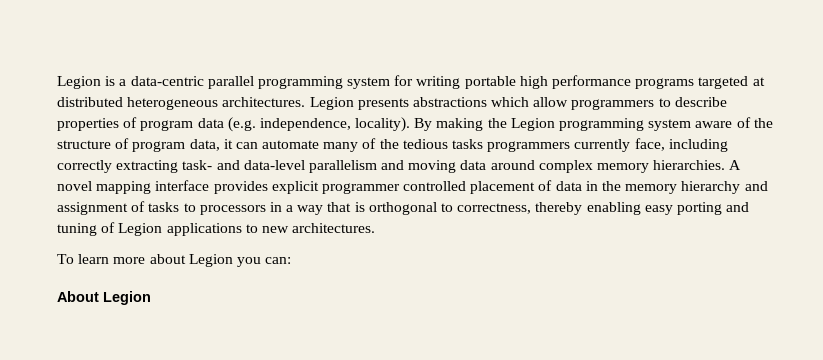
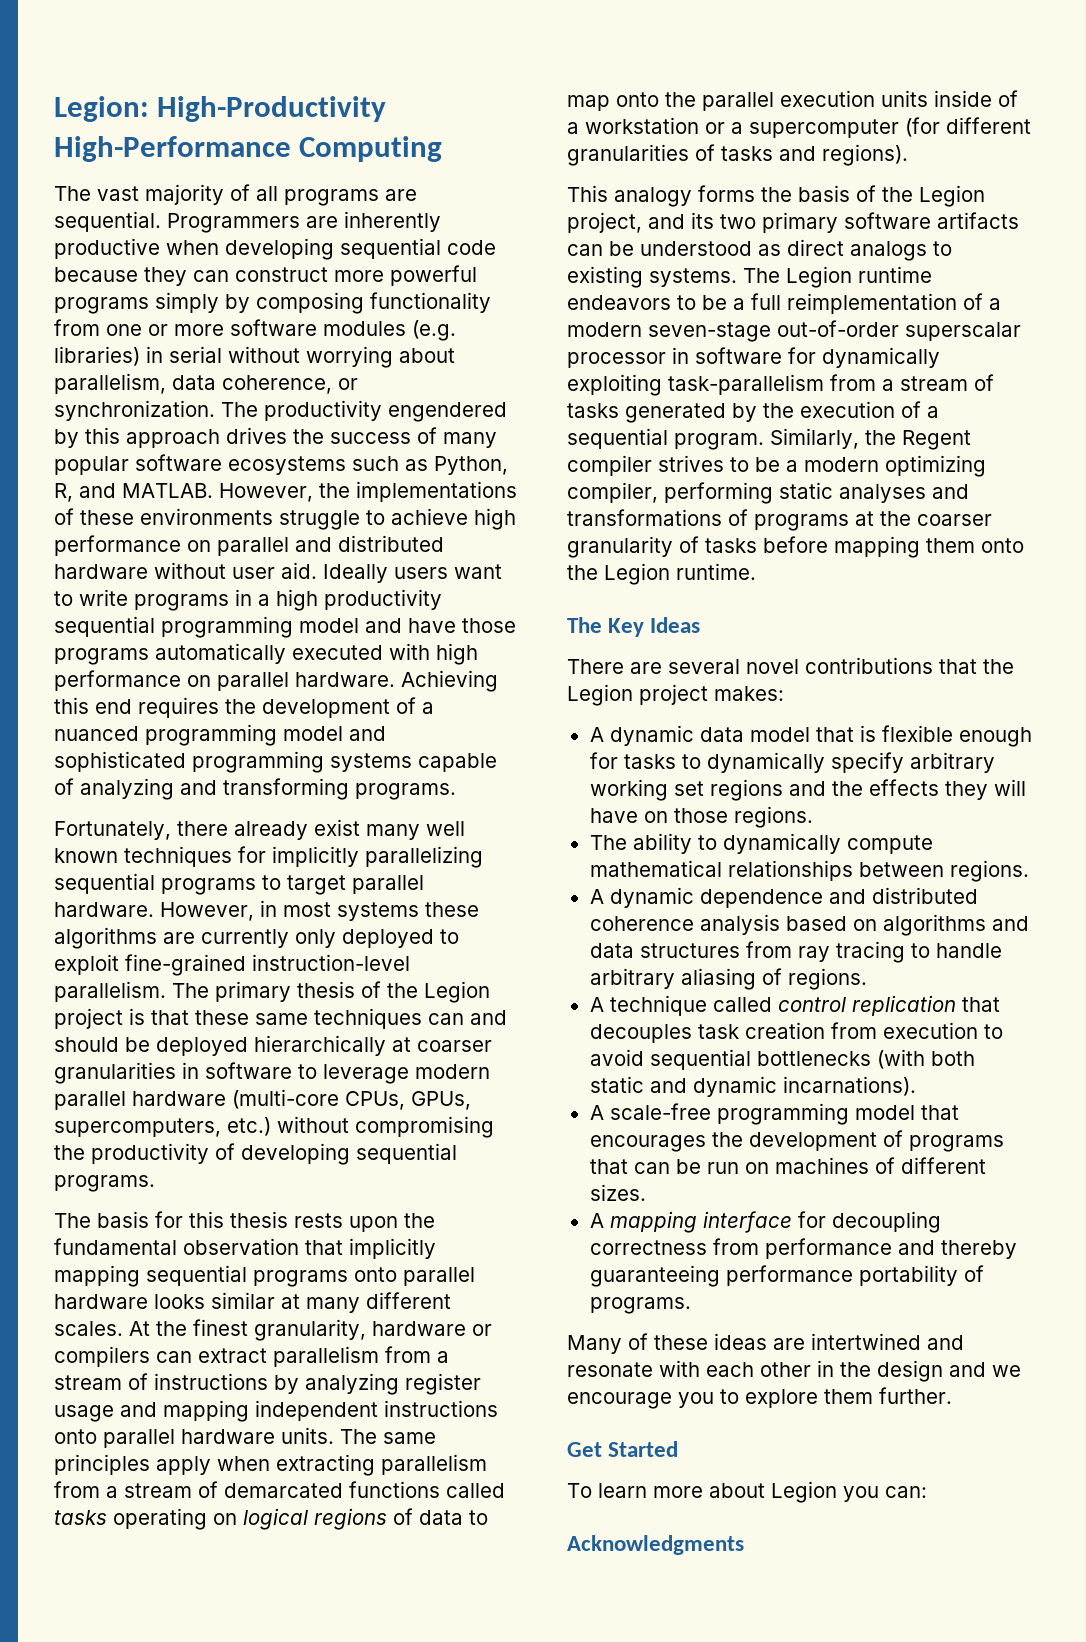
- Legion is a data-centric parallel programming system for writing portable high performance programs targeted at distributed heterogeneous architectures. Legion presents abstractions which allow programmers to describe properties of program data (e.g. independence, locality). By making the Legion programming system aware of the structure of program data, it can automate many of the tedious tasks programmers currently face, including correctly extracting task- and data-level parallelism and moving data around complex memory hierarchies. A novel mapping interface provides explicit programmer controlled placement of data in the memory hierarchy and assignment of tasks to processors in a way that is orthogonal to correctness, thereby enabling easy porting and tuning of Legion applications to new architectures.
+ Legion: High-Productivity High-Performance Computing
+ The vast majority of all programs are sequential. Programmers are inherently productive when developing sequential code because they can construct more powerful programs simply by composing functionality from one or more software modules (e.g. libraries) in serial without worrying about parallelism, data coherence, or synchronization. The productivity engendered by this approach drives the success of many popular software ecosystems such as Python, R, and MATLAB. However, the implementations of these environments struggle to achieve high performance on parallel and distributed hardware without user aid. Ideally users want to write programs in a high productivity sequential programming model and have those programs automatically executed with high performance on parallel hardware. Achieving this end requires the development of a nuanced programming model and sophisticated programming systems capable of analyzing and transforming programs.
+ Fortunately, there already exist many well known techniques for implicitly parallelizing sequential programs to target parallel hardware. However, in most systems these algorithms are currently only deployed to exploit fine-grained instruction-level parallelism. The primary thesis of the Legion project is that these same techniques can and should be deployed hierarchically at coarser granularities in software to leverage modern parallel hardware (multi-core CPUs, GPUs, supercomputers, etc.) without compromising the productivity of developing sequential programs.
+ The basis for this thesis rests upon the fundamental observation that implicitly mapping sequential programs onto parallel hardware looks similar at many different scales. At the finest granularity, hardware or compilers can extract parallelism from a stream of instructions by analyzing register usage and mapping independent instructions onto parallel hardware units. The same principles apply when extracting parallelism from a stream of demarcated functions called tasks operating on logical regions of data to map onto the parallel execution units inside of a workstation or a supercomputer (for different granularities of tasks and regions).
+ This analogy forms the basis of the Legion project, and its two primary software artifacts can be understood as direct analogs to existing systems. The Legion runtime endeavors to be a full reimplementation of a modern seven-stage out-of-order superscalar processor in software for dynamically exploiting task-parallelism from a stream of tasks generated by the execution of a sequential program. Similarly, the Regent compiler strives to be a modern optimizing compiler, performing static analyses and transformations of programs at the coarser granularity of tasks before mapping them onto the Legion runtime.
+ The Key Ideas
+ There are several novel contributions that the Legion project makes:
+ A dynamic data model that is flexible enough for tasks to dynamically specify arbitrary working set regions and the effects they will have on those regions.
+ The ability to dynamically compute mathematical relationships between regions.
+ A dynamic dependence and distributed coherence analysis based on algorithms and data structures from ray tracing to handle arbitrary aliasing of regions.
+ A technique called control replication that decouples task creation from execution to avoid sequential bottlenecks (with both static and dynamic incarnations).
+ A scale-free programming model that encourages the development of programs that can be run on machines of different sizes.
+ A mapping interface for decoupling correctness from performance and thereby guaranteeing performance portability of programs.
+ Many of these ideas are intertwined and resonate with each other in the design and we encourage you to explore them further.
+ Get Started
- About Legion
+ Acknowledgments

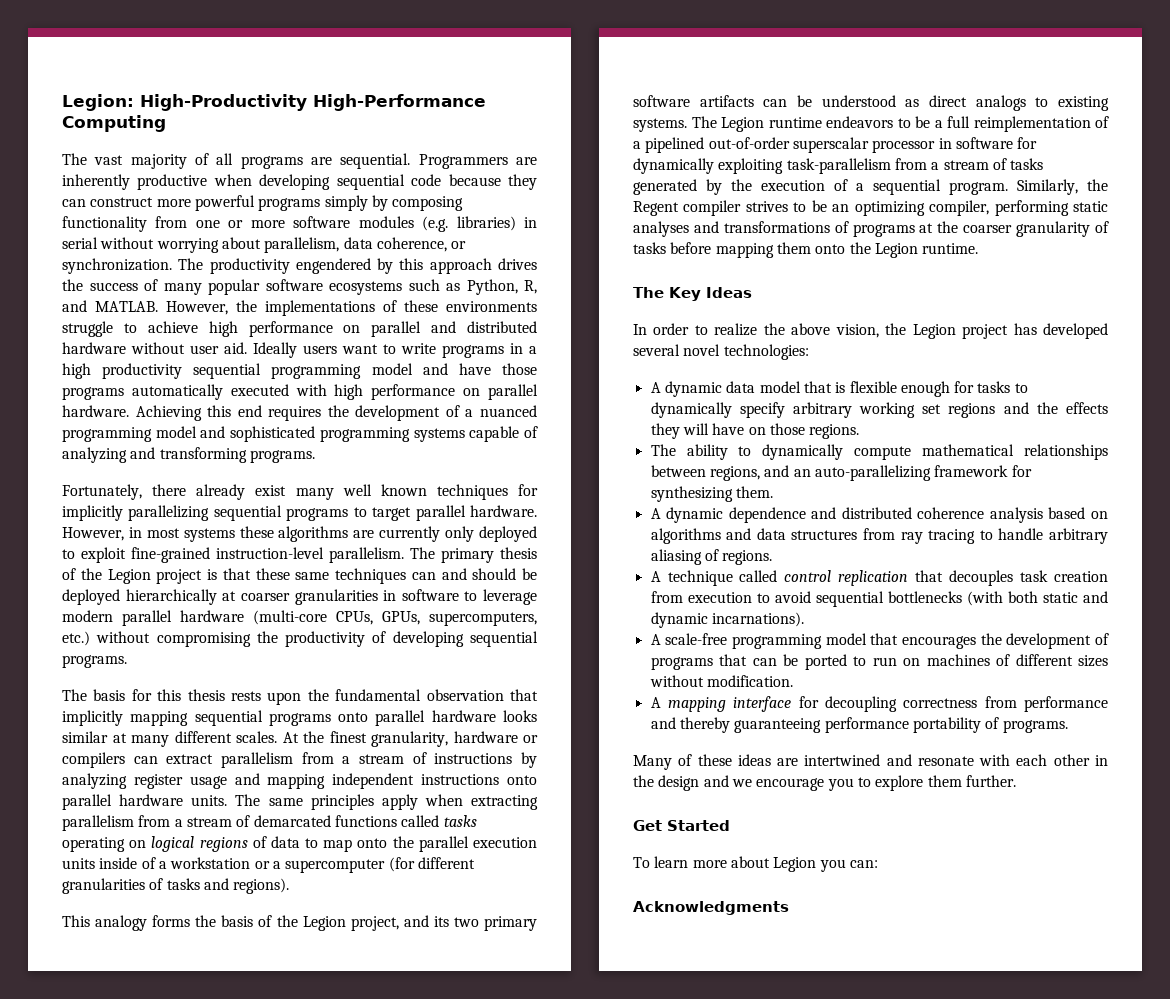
- The Legion runtime endeavors to be a full reimplementation of a modern seven-stage out-of-order superscalar processor in software for dynamically exploiting task-parallelism from a stream of tasks generated by the execution of a sequential program.
+ The Legion runtime endeavors to be a full reimplementation of a pipelined out-of-order superscalar processor in software for dynamically exploiting task-parallelism from a stream of tasks generated by the execution of a sequential program.
- Similarly, the Regent compiler strives to be a modern optimizing compiler, performing static analyses and transformations of programs at the coarser granularity of tasks before mapping them onto the Legion runtime.
+ Similarly, the Regent compiler strives to be an optimizing compiler, performing static analyses and transformations of programs at the coarser granularity of tasks before mapping them onto the Legion runtime.
- There are several novel contributions that the Legion project makes:
+ In order to realize the above vision, the Legion project has developed several novel technologies:
- The ability to dynamically compute mathematical relationships between regions.
+ The ability to dynamically compute mathematical relationships between regions, and an auto-parallelizing framework for synthesizing them.
- A scale-free programming model that encourages the development of programs that can be run on machines of different sizes.
+ A scale-free programming model that encourages the development of programs that can be ported to run on machines of different sizes without modification.

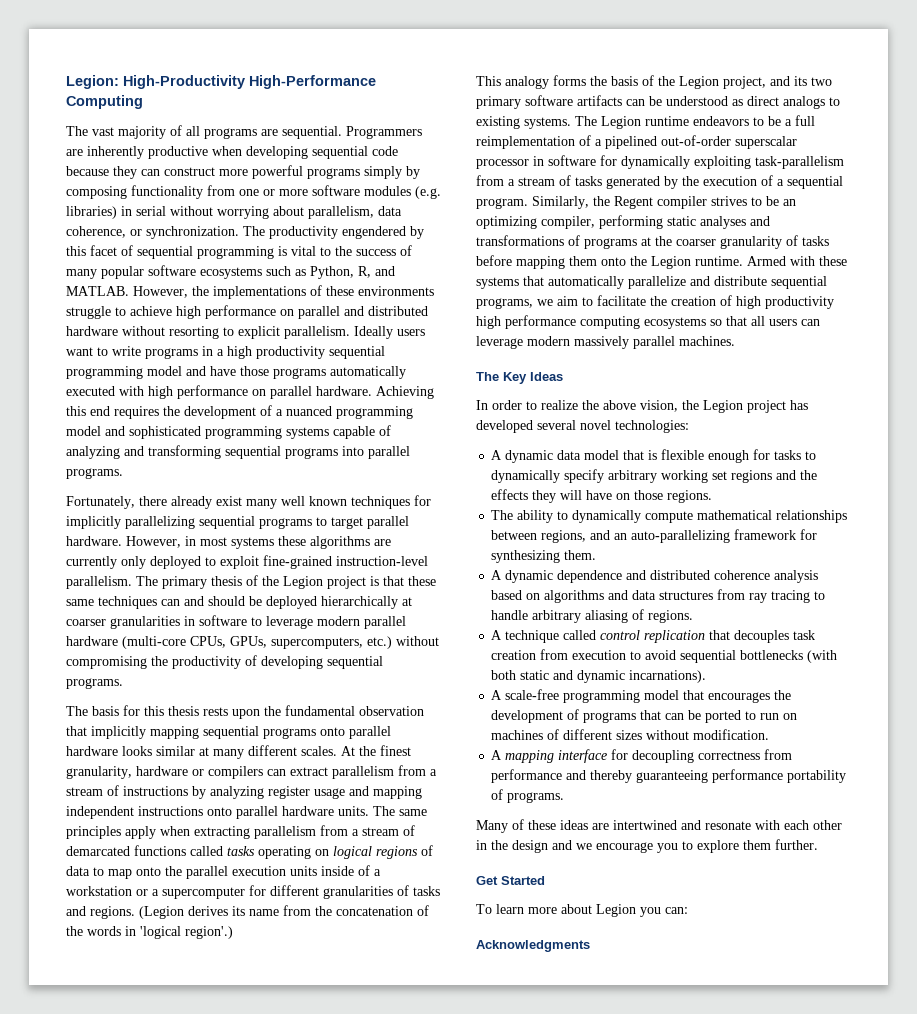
- The productivity engendered by this approach drives the success of many popular software ecosystems such as Python, R, and MATLAB.
+ The productivity engendered by this facet of sequential programming is vital to the success of many popular software ecosystems such as Python, R, and MATLAB.
- However, the implementations of these environments struggle to achieve high performance on parallel and distributed hardware without user aid.
+ However, the implementations of these environments struggle to achieve high performance on parallel and distributed hardware without resorting to explicit parallelism.
- Achieving this end requires the development of a nuanced programming model and sophisticated programming systems capable of analyzing and transforming programs.
+ Achieving this end requires the development of a nuanced programming model and sophisticated programming systems capable of analyzing and transforming sequential programs into parallel programs.
- The same principles apply when extracting parallelism from a stream of demarcated functions called tasks operating on logical regions of data to map onto the parallel execution units inside of a workstation or a supercomputer (for different granularities of tasks and regions).
+ The same principles apply when extracting parallelism from a stream of demarcated functions called tasks operating on logical regions of data to map onto the parallel execution units inside of a workstation or a supercomputer for different granularities of tasks and regions. (Legion derives its name from the concatenation of the words in 'logical region'.)
+ Armed with these systems that automatically parallelize and distribute sequential programs, we aim to facilitate the creation of high productivity high performance computing ecosystems so that all users can leverage modern massively parallel machines.

